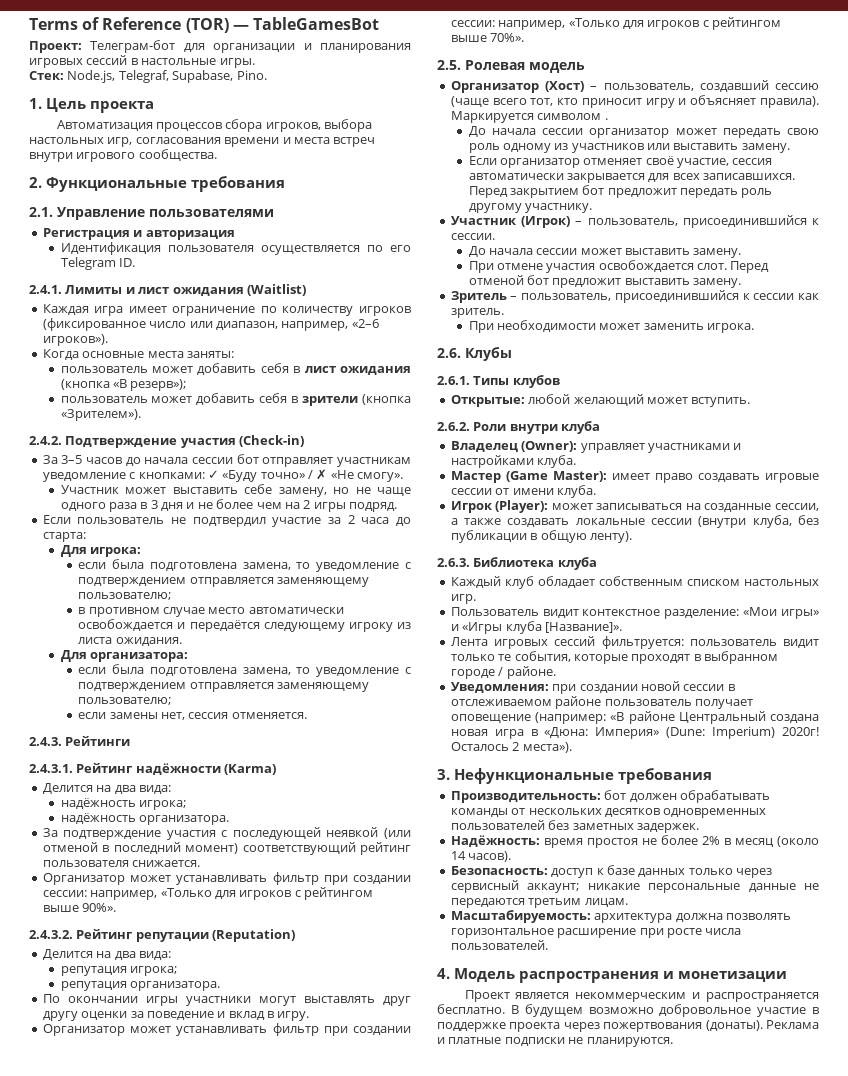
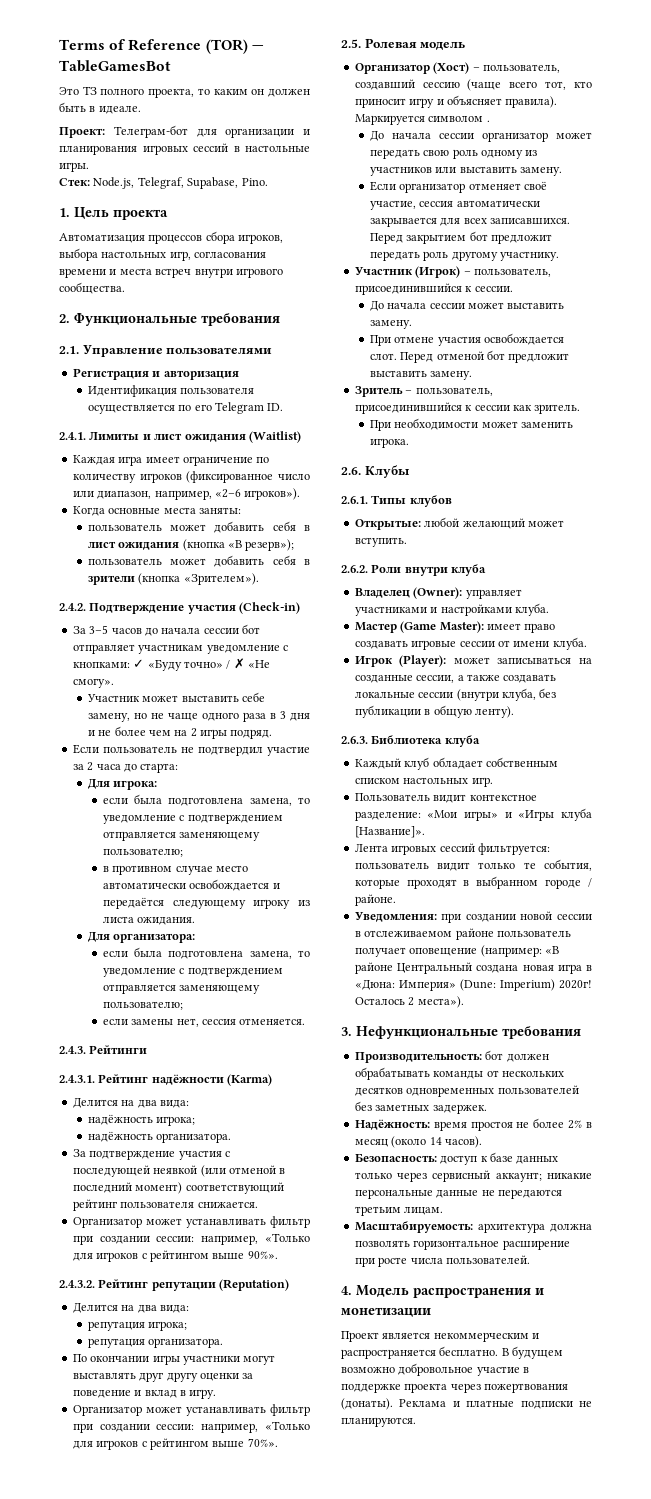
+ Это ТЗ полного проекта, то каким он должен быть в идеале.

